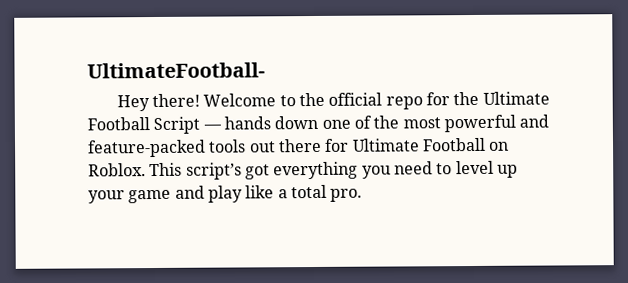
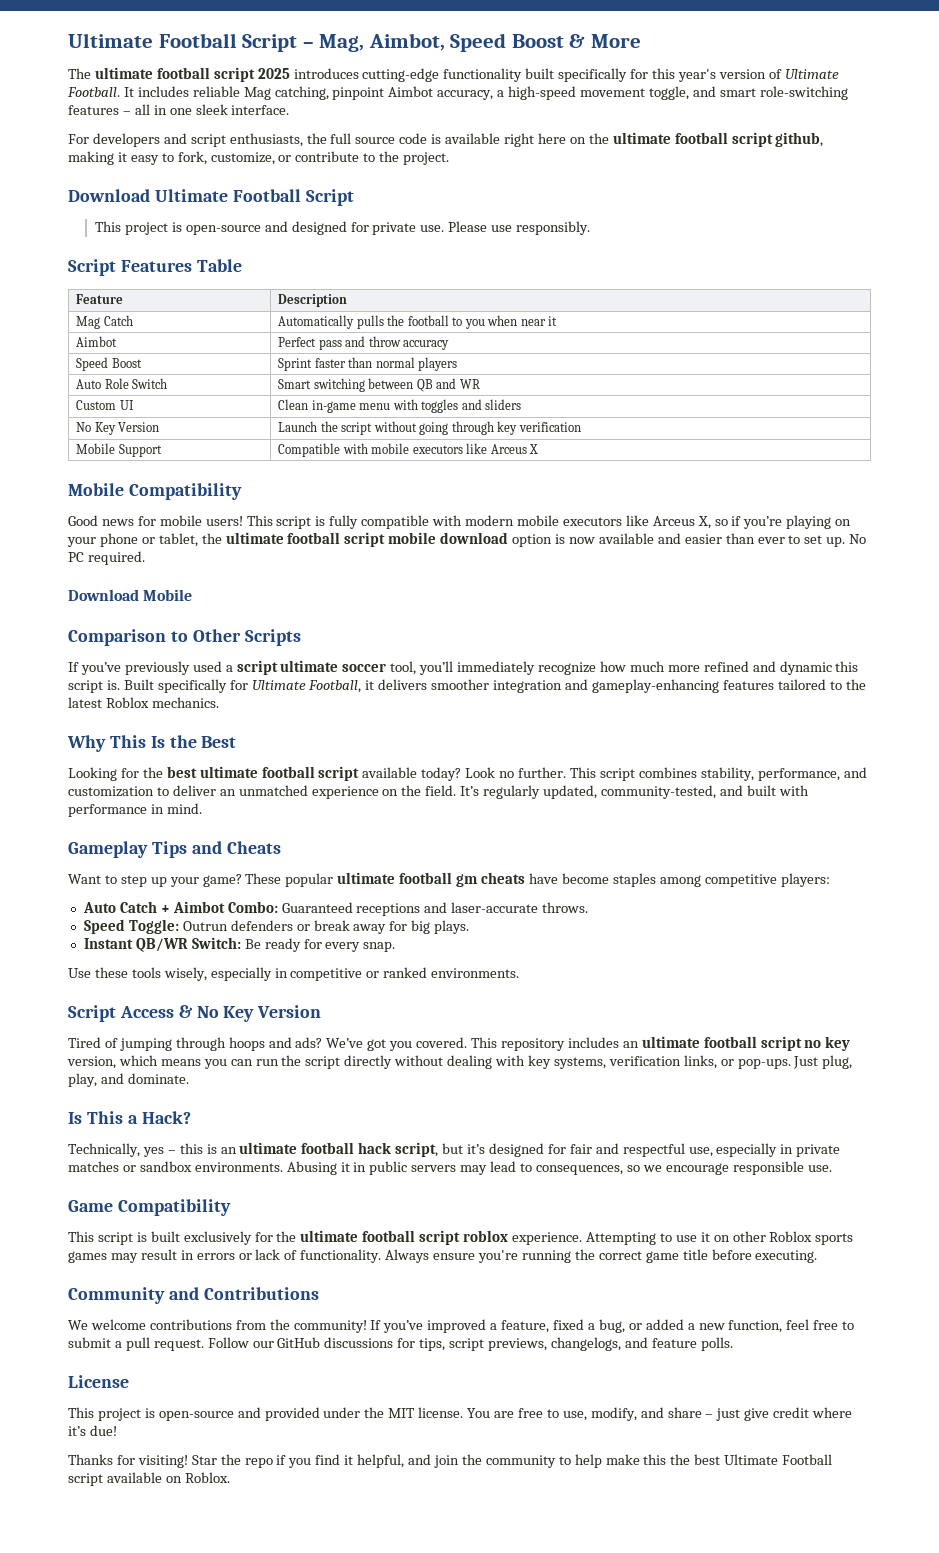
- UltimateFootball-
- Hey there! Welcome to the official repo for the Ultimate Football Script — hands down one of the most powerful and feature-packed tools out there for Ultimate Football on Roblox. This script’s got everything you need to level up your game and play like a total pro.
+ Ultimate Football Script – Mag, Aimbot, Speed Boost & More
+ The ultimate football script 2025 introduces cutting-edge functionality built specifically for this year's version of Ultimate Football. It includes reliable Mag catching, pinpoint Aimbot accuracy, a high-speed movement toggle, and smart role-switching features – all in one sleek interface.
+ For developers and script enthusiasts, the full source code is available right here on the ultimate football script github, making it easy to fork, customize, or contribute to the project.
+ Download Ultimate Football Script
+ This project is open-source and designed for private use. Please use responsibly.
+ Script Features Table
+ Feature | Description
+ Mag Catch | Automatically pulls the football to you when near it
+ Aimbot | Perfect pass and throw accuracy
+ Speed Boost | Sprint faster than normal players
+ Auto Role Switch | Smart switching between QB and WR
+ Custom UI | Clean in-game menu with toggles and sliders
+ No Key Version | Launch the script without going through key verification
+ Mobile Support | Compatible with mobile executors like Arceus X
+ Mobile Compatibility
+ Good news for mobile users! This script is fully compatible with modern mobile executors like Arceus X, so if you’re playing on your phone or tablet, the ultimate football script mobile download option is now available and easier than ever to set up. No PC required.
+ Download Mobile
+ Comparison to Other Scripts
+ If you’ve previously used a script ultimate soccer tool, you’ll immediately recognize how much more refined and dynamic this script is. Built specifically for Ultimate Football, it delivers smoother integration and gameplay-enhancing features tailored to the latest Roblox mechanics.
+ Why This Is the Best
+ Looking for the best ultimate football script available today? Look no further. This script combines stability, performance, and customization to deliver an unmatched experience on the field. It’s regularly updated, community-tested, and built with performance in mind.
+ Gameplay Tips and Cheats
+ Want to step up your game? These popular ultimate football gm cheats have become staples among competitive players:
+ Auto Catch + Aimbot Combo: Guaranteed receptions and laser-accurate throws.
+ Speed Toggle: Outrun defenders or break away for big plays.
+ Instant QB/WR Switch: Be ready for every snap.
+ Use these tools wisely, especially in competitive or ranked environments.
+ Script Access & No Key Version
+ Tired of jumping through hoops and ads? We’ve got you covered. This repository includes an ultimate football script no key version, which means you can run the script directly without dealing with key systems, verification links, or pop-ups. Just plug, play, and dominate.
+ Is This a Hack?
+ Technically, yes – this is an ultimate football hack script, but it’s designed for fair and respectful use, especially in private matches or sandbox environments. Abusing it in public servers may lead to consequences, so we encourage responsible use.
+ Game Compatibility
+ This script is built exclusively for the ultimate football script roblox experience. Attempting to use it on other Roblox sports games may result in errors or lack of functionality. Always ensure you're running the correct game title before executing.
+ Community and Contributions
+ We welcome contributions from the community! If you’ve improved a feature, fixed a bug, or added a new function, feel free to submit a pull request. Follow our GitHub discussions for tips, script previews, changelogs, and feature polls.
+ License
+ This project is open-source and provided under the MIT license. You are free to use, modify, and share – just give credit where it’s due!
+ Thanks for visiting! Star the repo if you find it helpful, and join the community to help make this the best Ultimate Football script available on Roblox.

